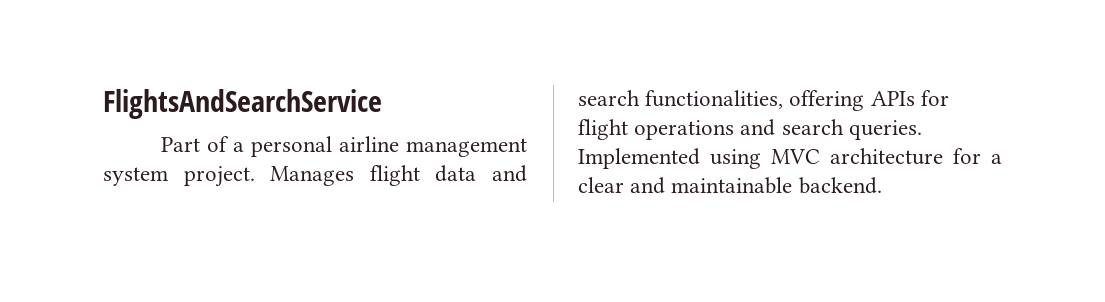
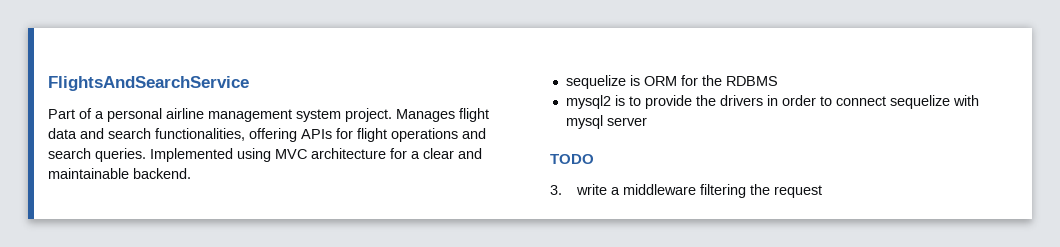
+ sequelize is ORM for the RDBMS
+ mysql2 is to provide the drivers in order to connect sequelize with mysql server
+ TODO
+ 3. write a middleware filtering the request

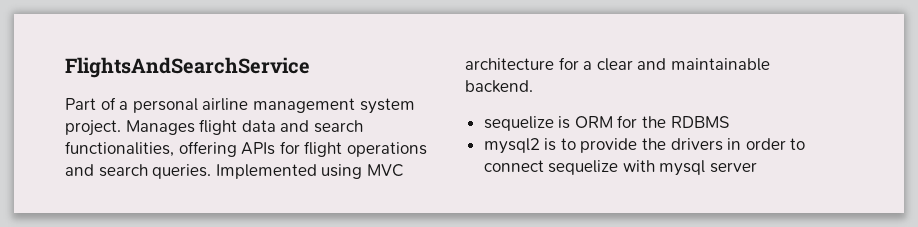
- TODO
- 3. write a middleware filtering the request

